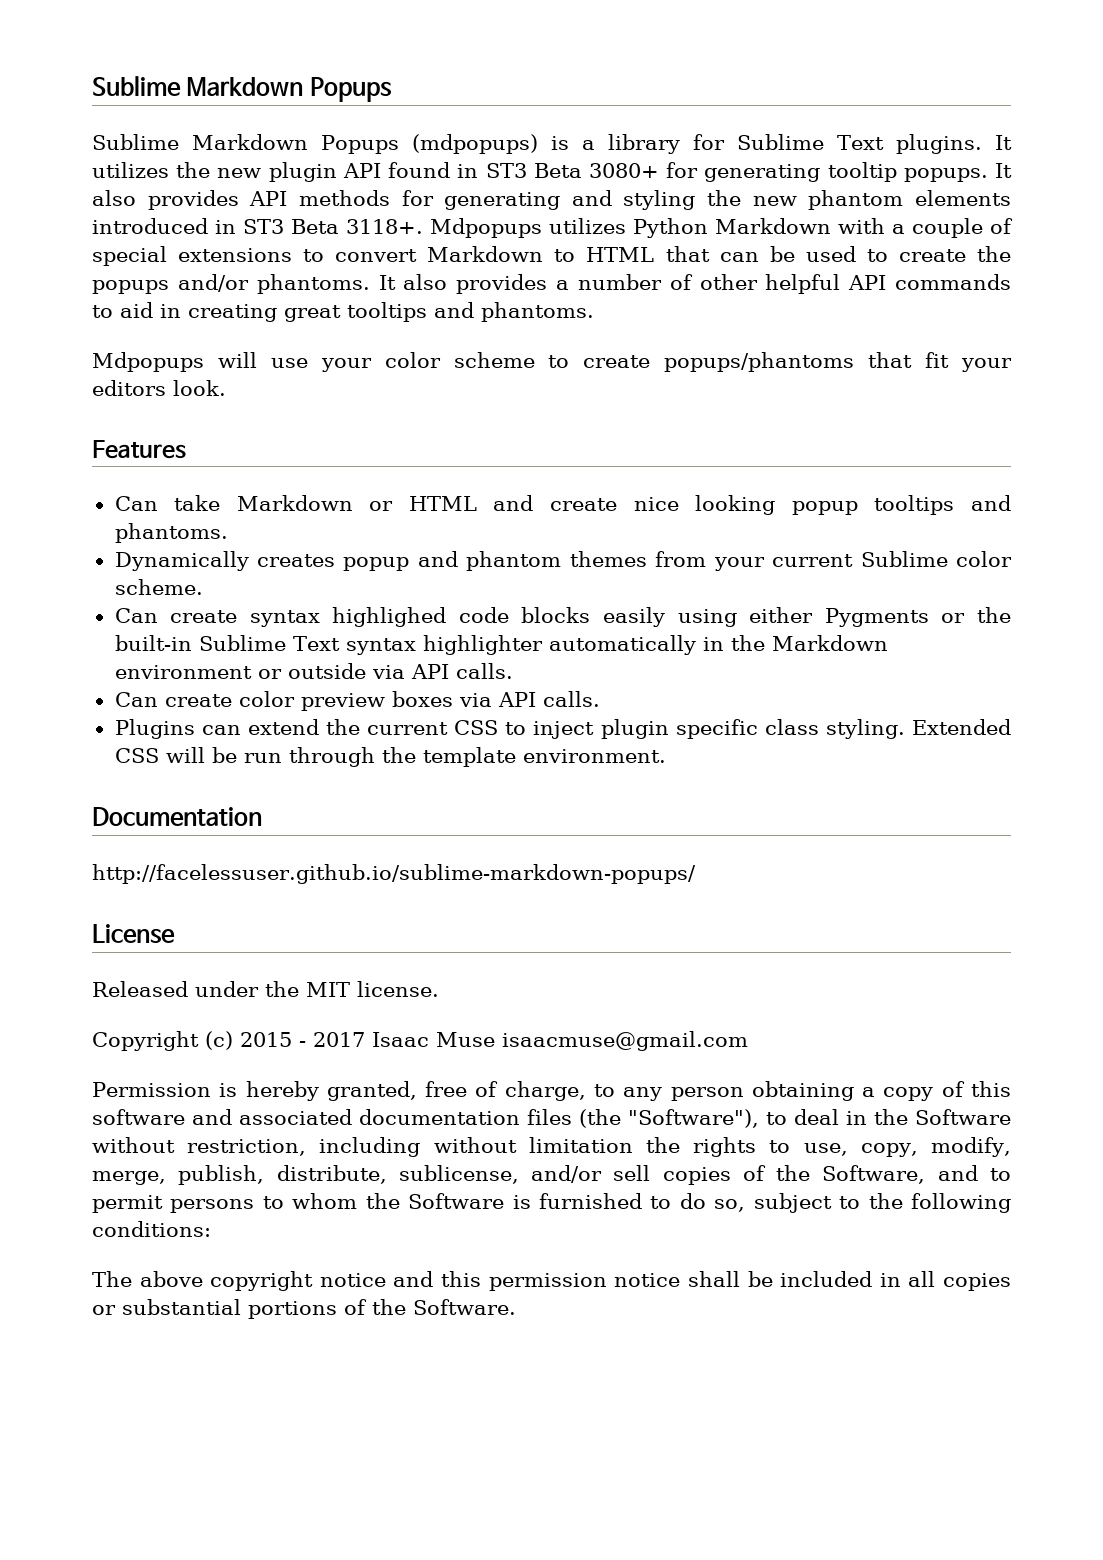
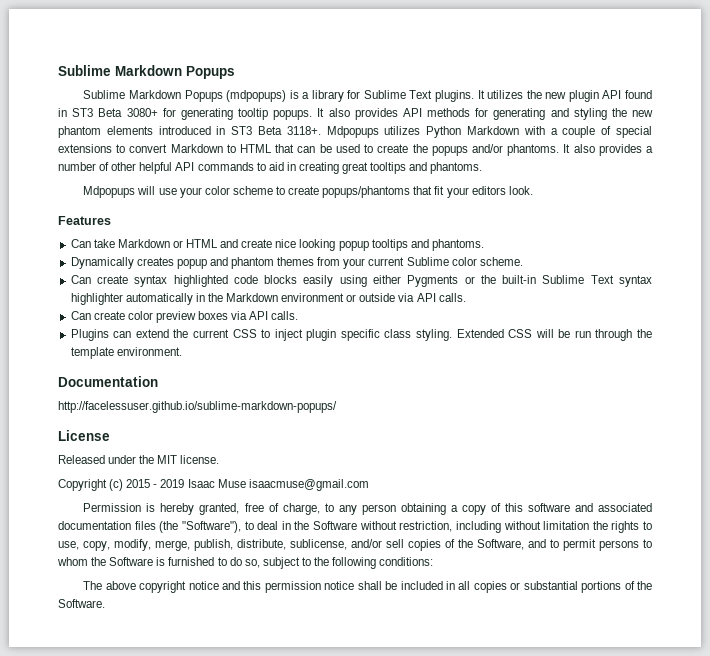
- Can create syntax highlighed code blocks easily using either Pygments or the built-in Sublime Text syntax highlighter automatically in the Markdown environment or outside via API calls.
+ Can create syntax highlighted code blocks easily using either Pygments or the built-in Sublime Text syntax highlighter automatically in the Markdown environment or outside via API calls.
- Copyright (c) 2015 - 2017 Isaac Muse isaacmuse@gmail.com
+ Copyright (c) 2015 - 2019 Isaac Muse isaacmuse@gmail.com

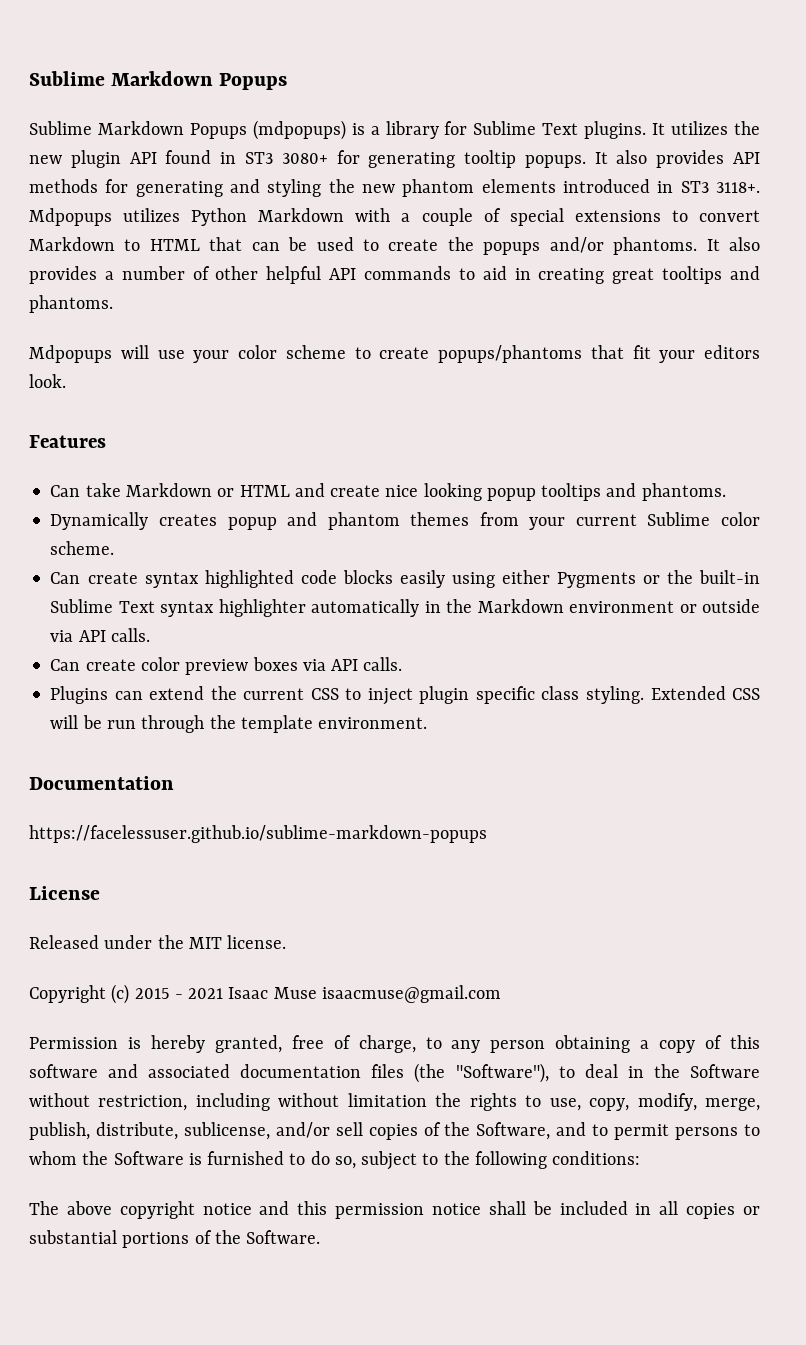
- It utilizes the new plugin API found in ST3 Beta 3080+ for generating tooltip popups.
+ It utilizes the new plugin API found in ST3 3080+ for generating tooltip popups.
- It also provides API methods for generating and styling the new phantom elements introduced in ST3 Beta 3118+.
+ It also provides API methods for generating and styling the new phantom elements introduced in ST3 3118+.
- http://facelessuser.github.io/sublime-markdown-popups/
+ https://facelessuser.github.io/sublime-markdown-popups
- Copyright (c) 2015 - 2019 Isaac Muse isaacmuse@gmail.com
+ Copyright (c) 2015 - 2021 Isaac Muse isaacmuse@gmail.com

